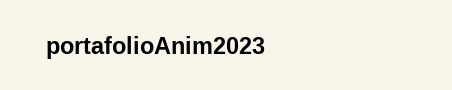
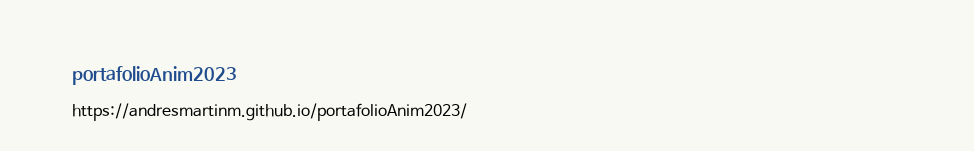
+ https://andresmartinm.github.io/portafolioAnim2023/

